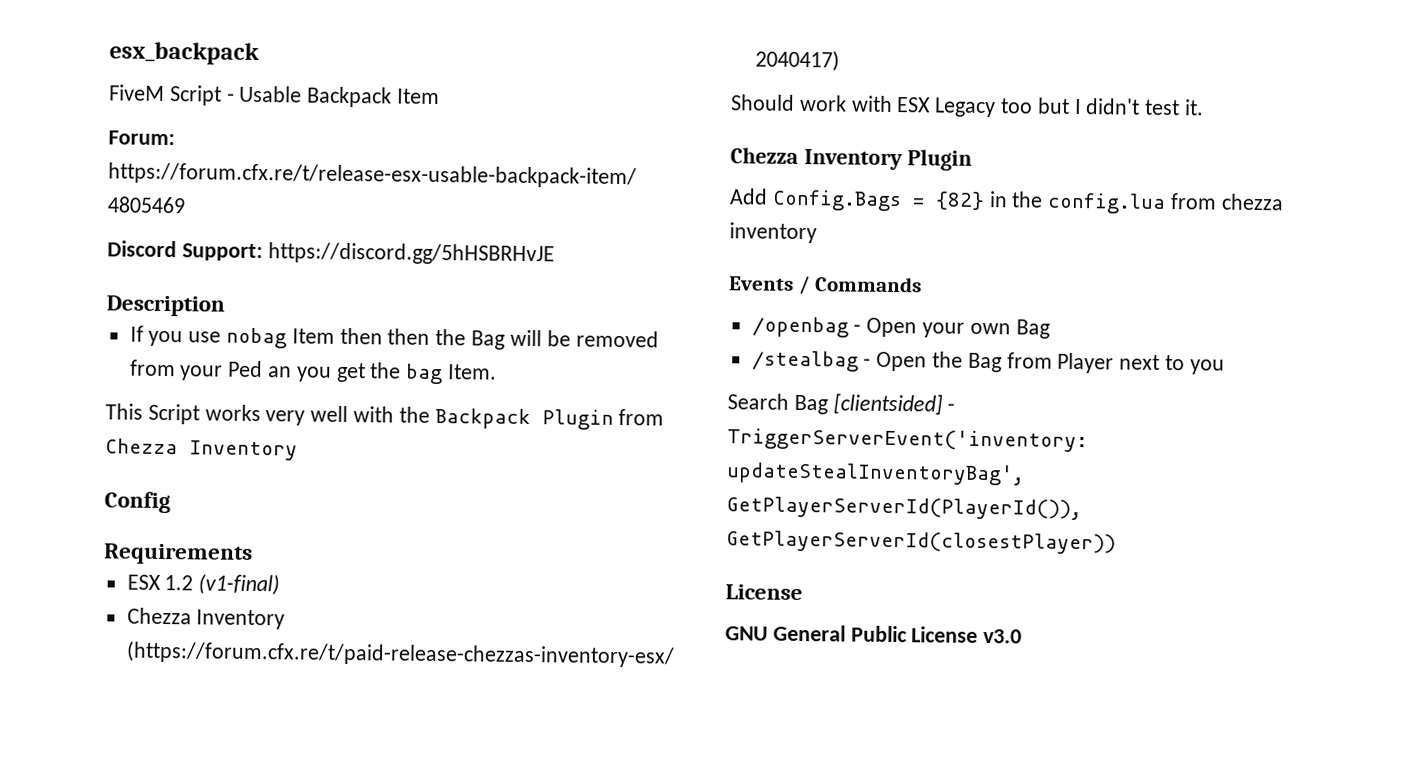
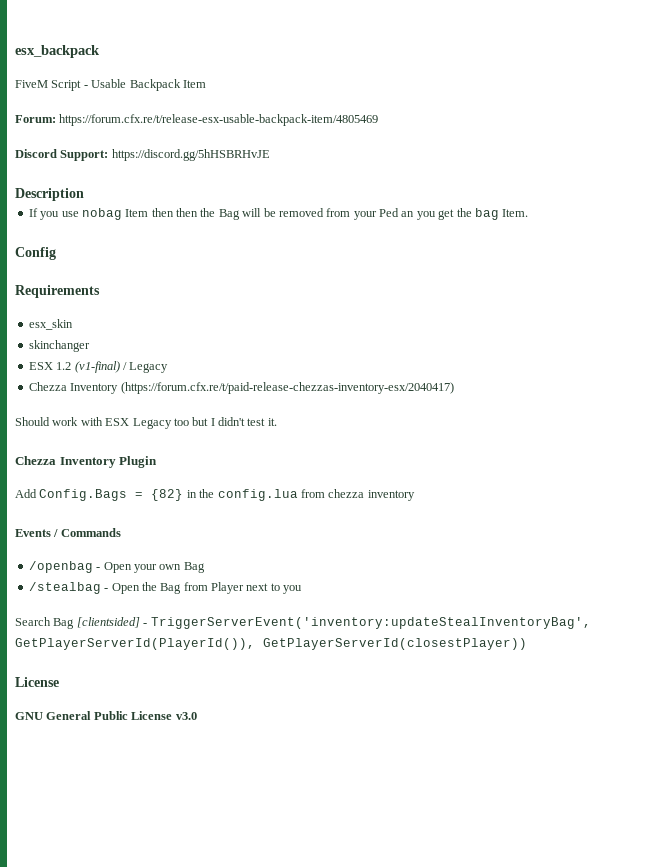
- This Script works very well with the Backpack Plugin from Chezza Inventory
+ esx_skin
+ skinchanger
- ESX 1.2 (v1-final)
+ ESX 1.2 (v1-final) / Legacy

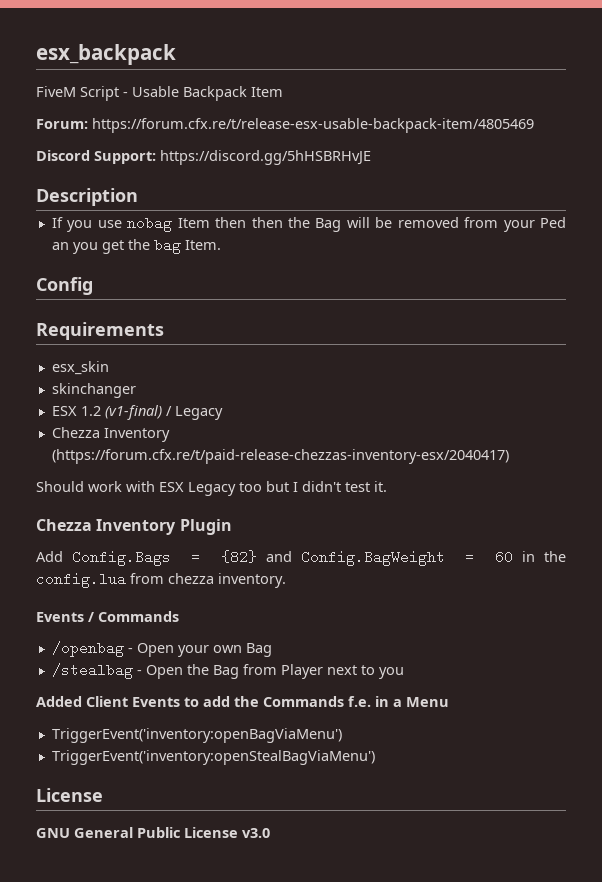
- Add Config.Bags = {82} in the config.lua from chezza inventory
+ Add Config.Bags = {82} and Config.BagWeight = 60 in the config.lua from chezza inventory.
- Search Bag [clientsided] - TriggerServerEvent('inventory:updateStealInventoryBag', GetPlayerServerId(PlayerId()), GetPlayerServerId(closestPlayer))
+ Added Client Events to add the Commands f.e. in a Menu
+ TriggerEvent('inventory:openBagViaMenu')
+ TriggerEvent('inventory:openStealBagViaMenu')

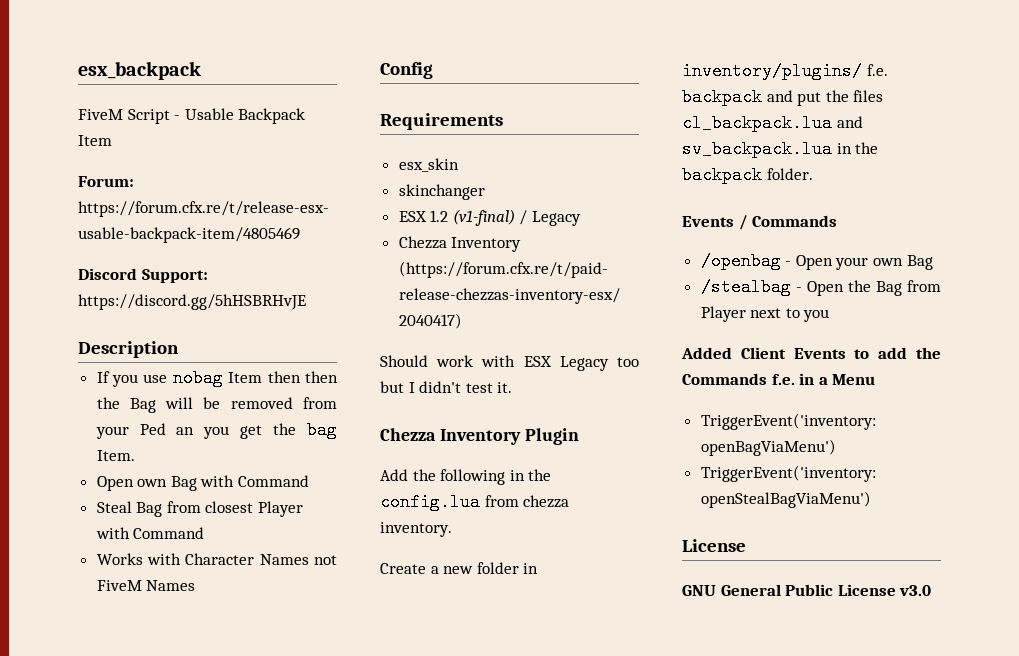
+ Open own Bag with Command
+ Steal Bag from closest Player with Command
+ Works with Character Names not FiveM Names
- Add Config.Bags = {82} and Config.BagWeight = 60 in the config.lua from chezza inventory.
+ Add the following in the config.lua from chezza inventory.
+ Create a new folder in inventory/plugins/ f.e. backpack and put the files cl_backpack.lua and sv_backpack.lua in the backpack folder.

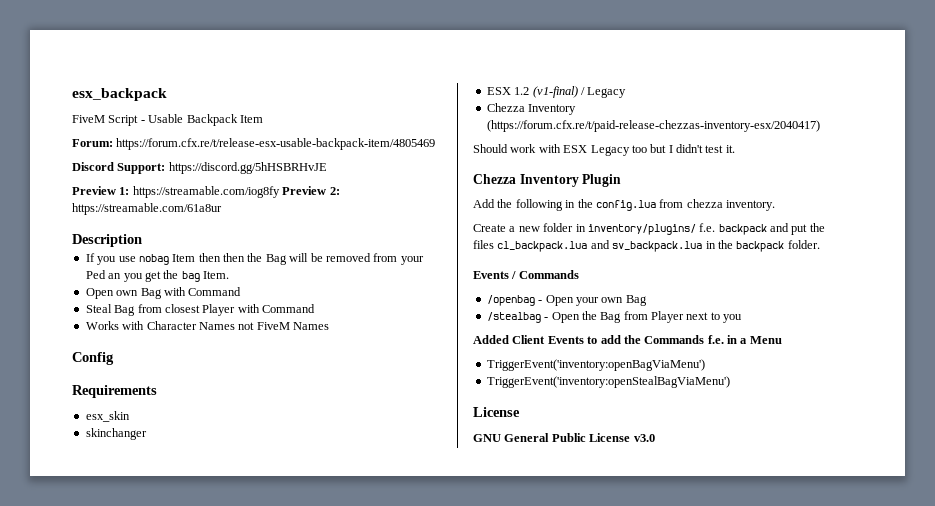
+ Preview 1: https://streamable.com/iog8fy Preview 2: https://streamable.com/61a8ur

